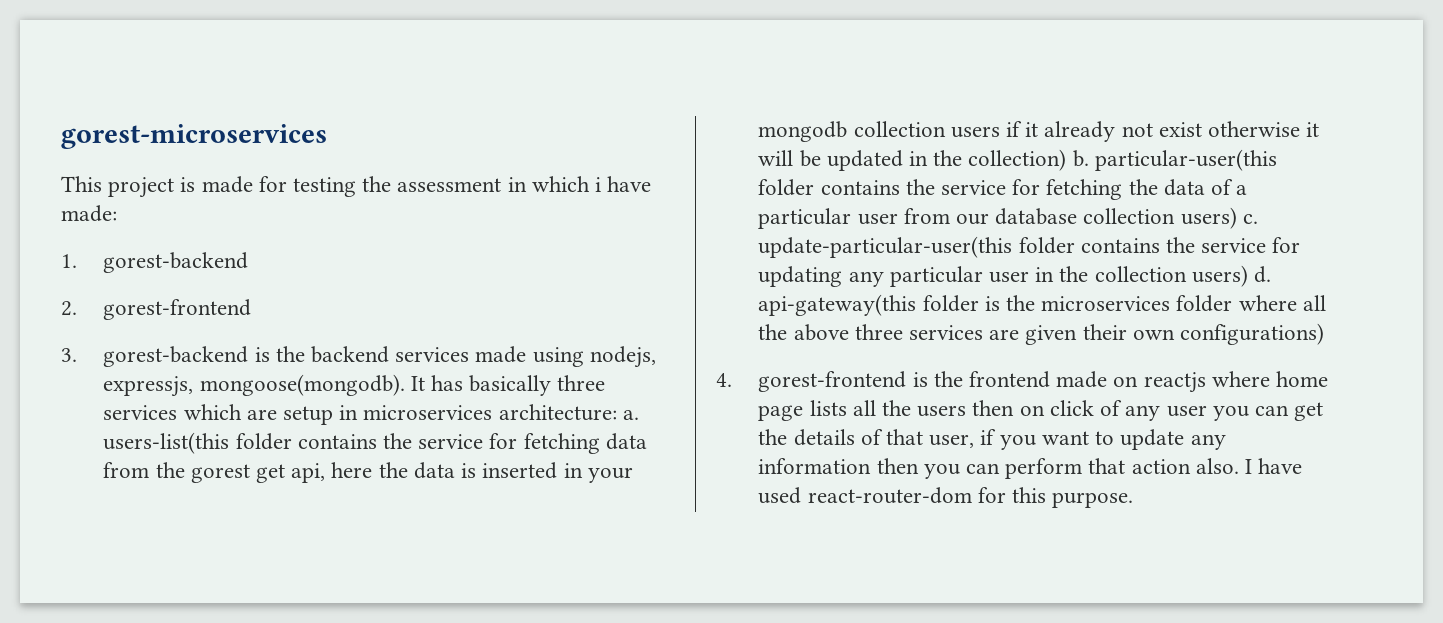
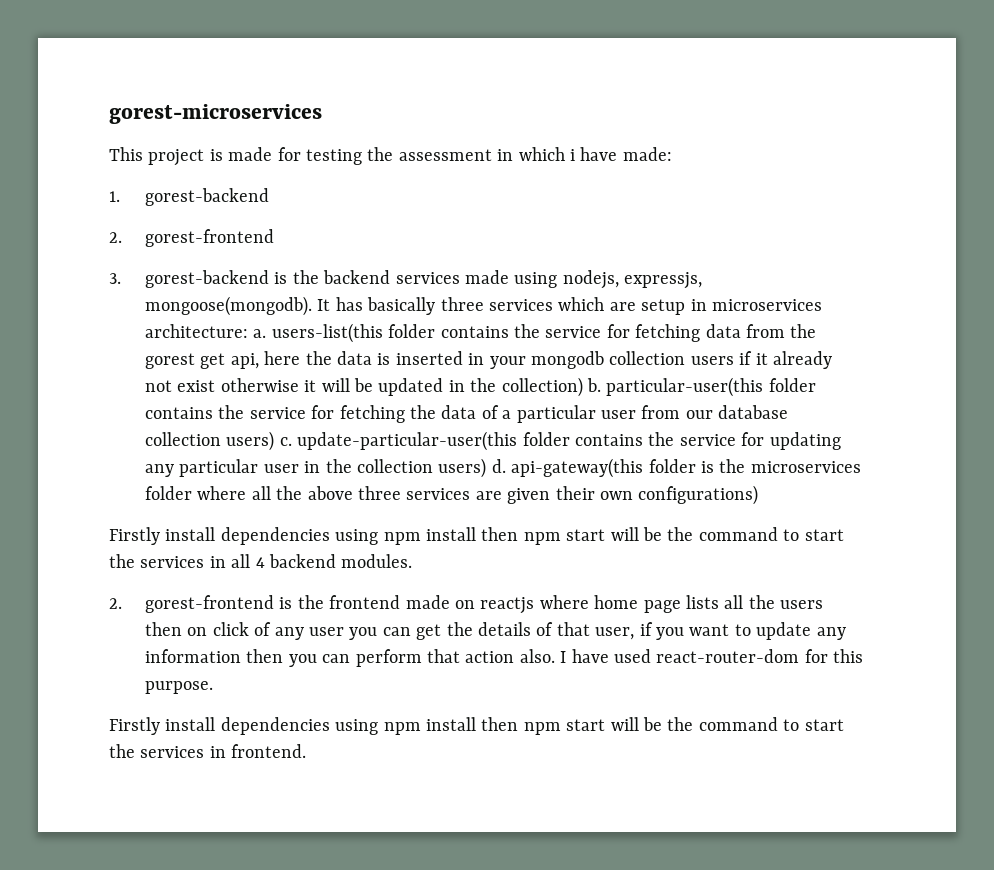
- 4. gorest-frontend is the frontend made on reactjs where home page lists all the users then on click of any user you can get the details of that user, if you want to update any information then you can perform that action also.
+ Firstly install dependencies using npm install then npm start will be the command to start the services in all 4 backend modules.
+ 2. gorest-frontend is the frontend made on reactjs where home page lists all the users then on click of any user you can get the details of that user, if you want to update any information then you can perform that action also.
+ Firstly install dependencies using npm install then npm start will be the command to start the services in frontend.

